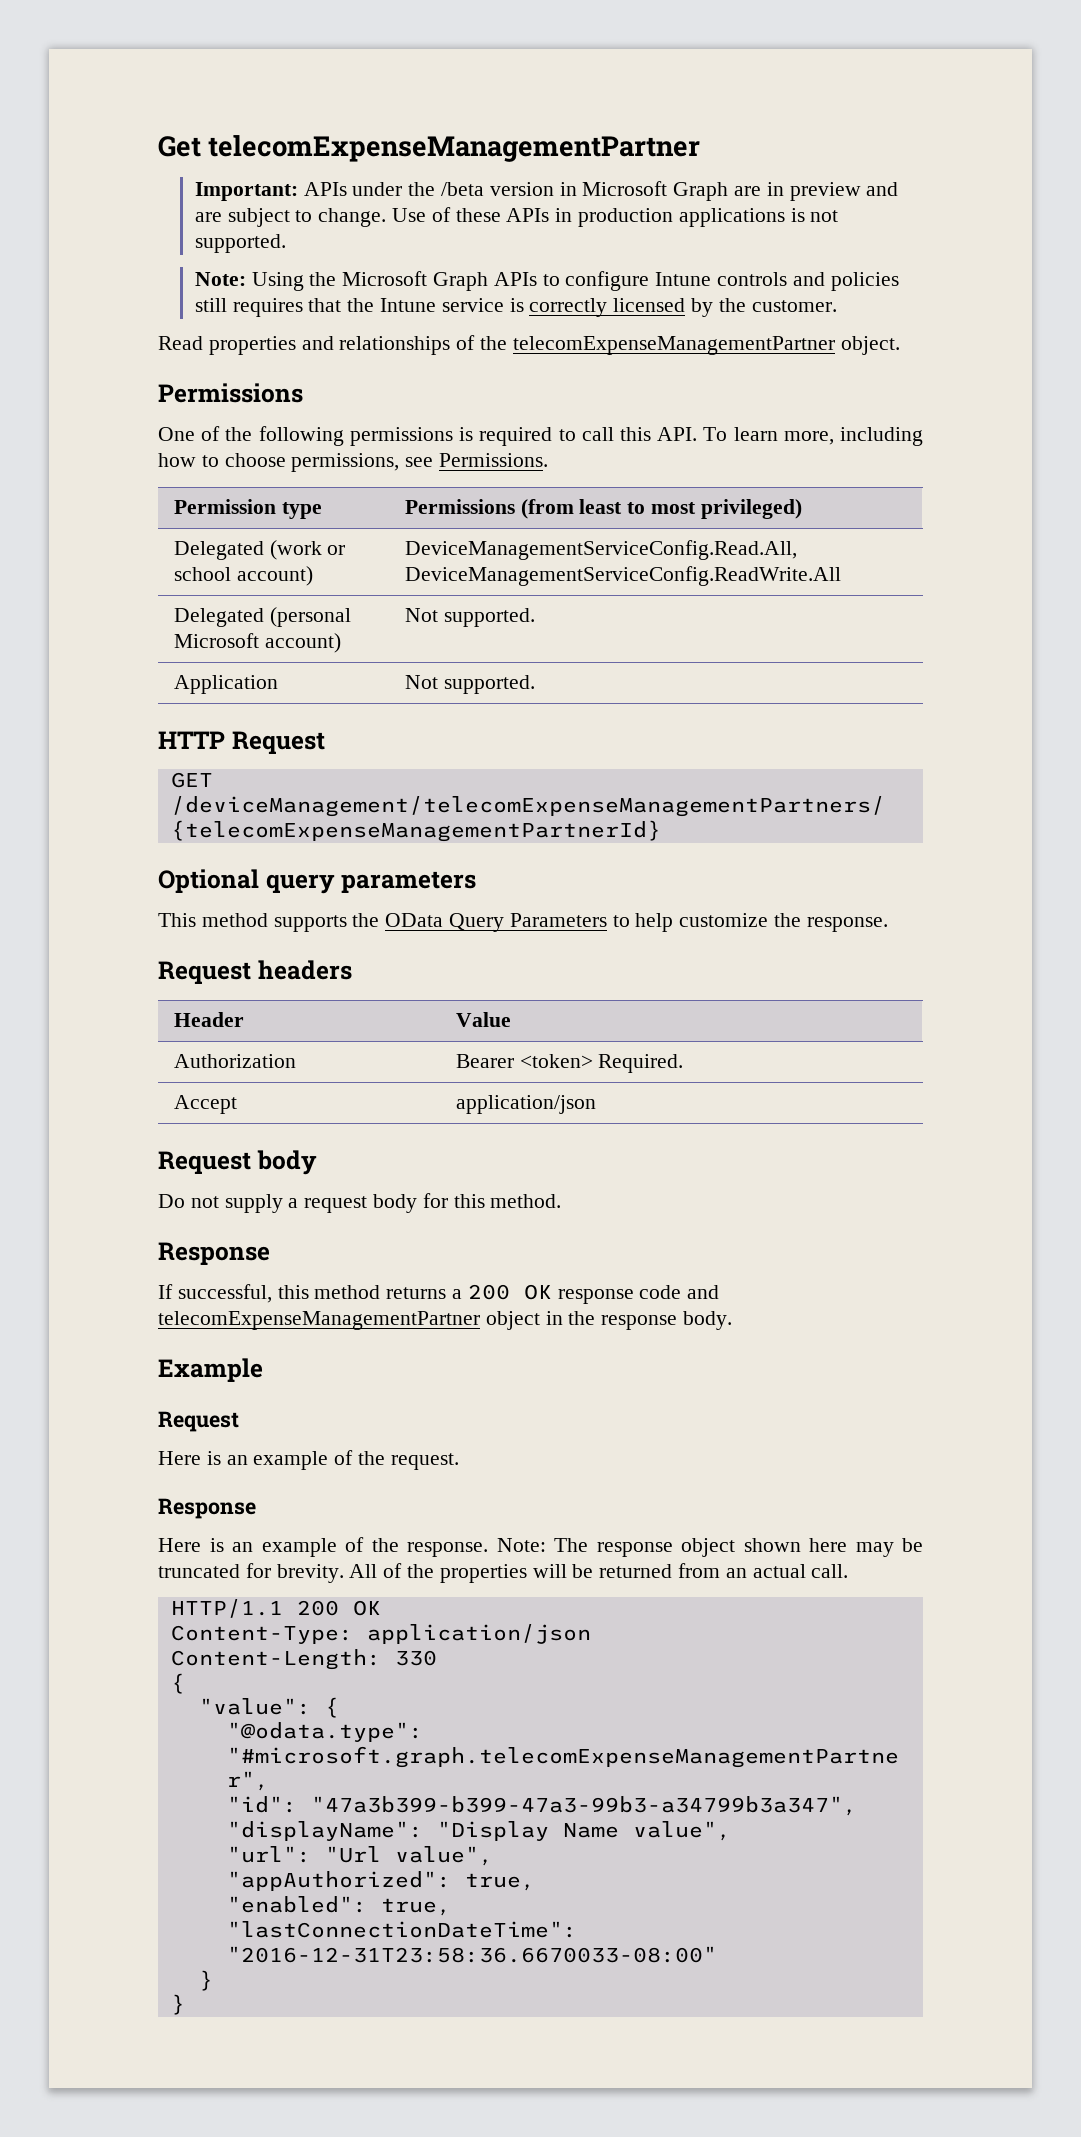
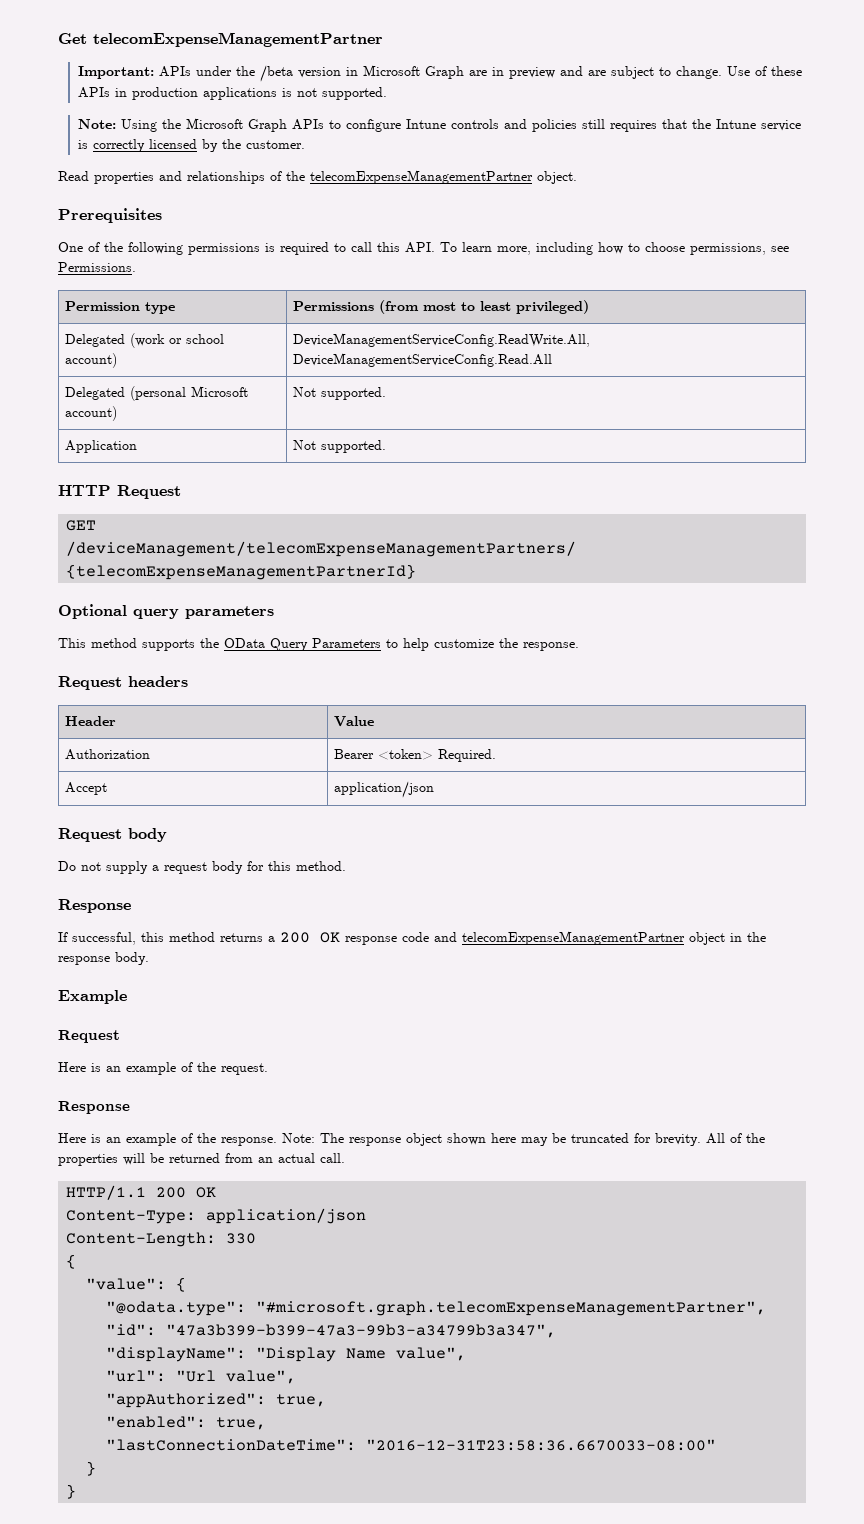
  Read properties and relationships of the telecomExpenseManagementPartner object.
- Permissions
+ Prerequisites
- Permission type | Permissions (from least to most privileged)
+ Permission type | Permissions (from most to least privileged)
- Delegated (work or school account) | DeviceManagementServiceConfig.Read.All, DeviceManagementServiceConfig.ReadWrite.All
+ Delegated (work or school account) | DeviceManagementServiceConfig.ReadWrite.All, DeviceManagementServiceConfig.Read.All

